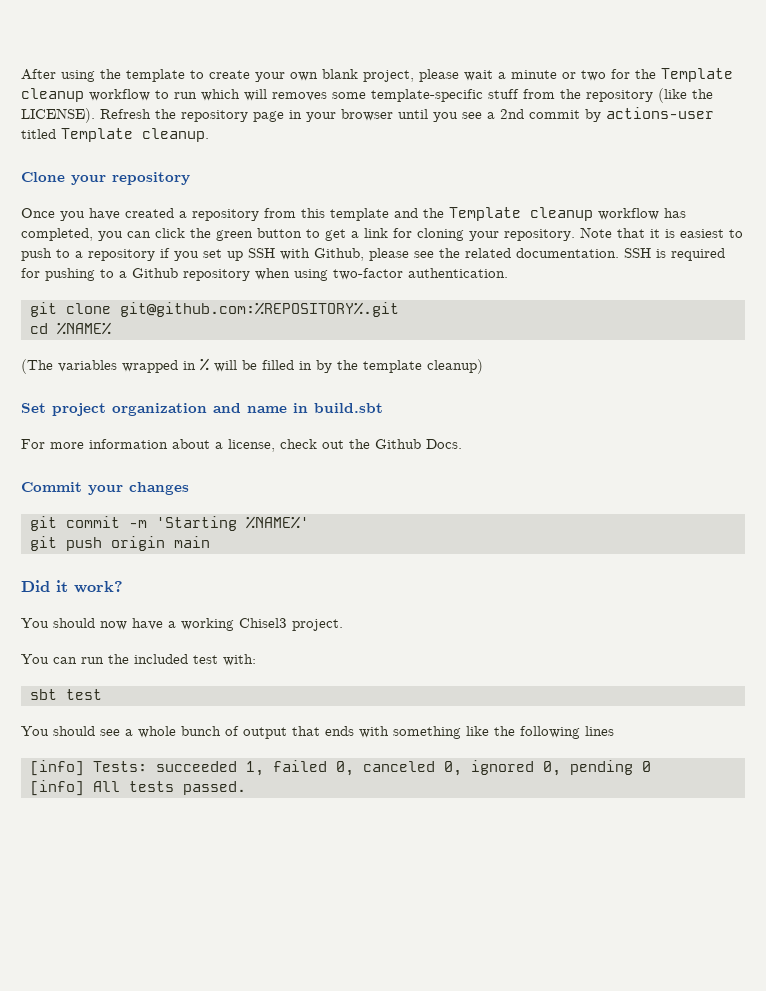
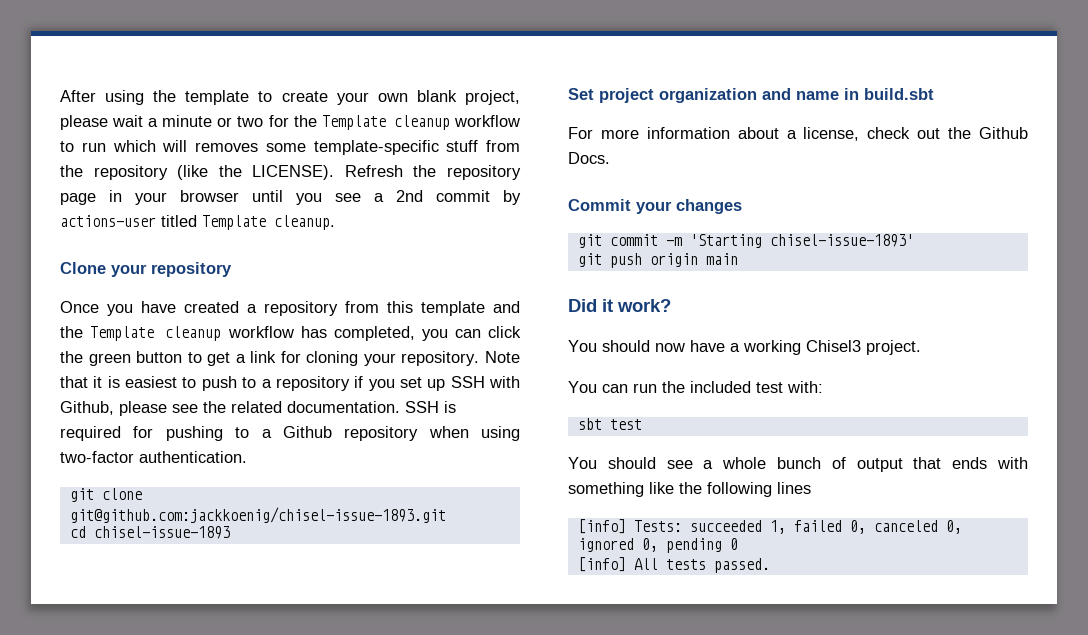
- git clone git@github.com:%REPOSITORY%.git
+ git clone git@github.com:jackkoenig/chisel-issue-1893.git
- cd %NAME%
- (The variables wrapped in % will be filled in by the template cleanup)
+ cd chisel-issue-1893
- git commit -m 'Starting %NAME%'
+ git commit -m 'Starting chisel-issue-1893'

